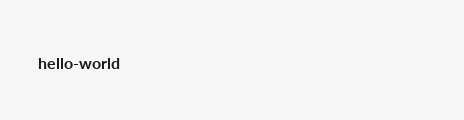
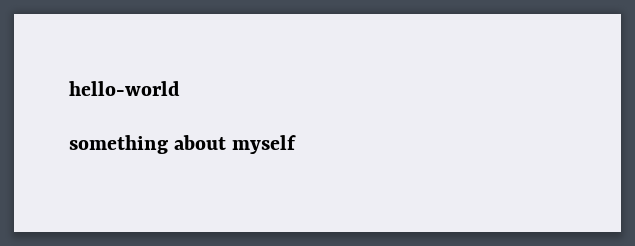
+ something about myself

